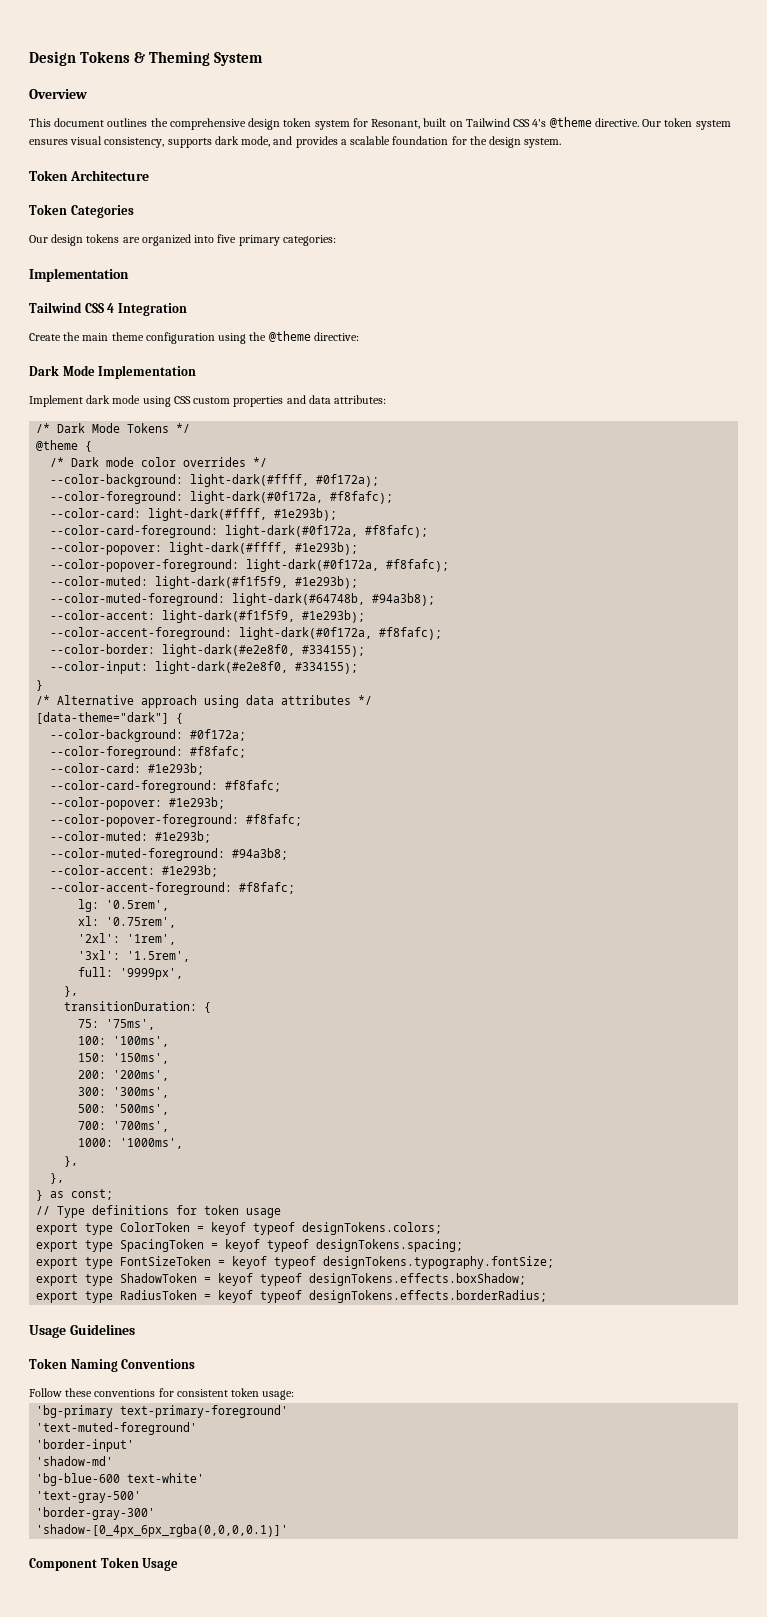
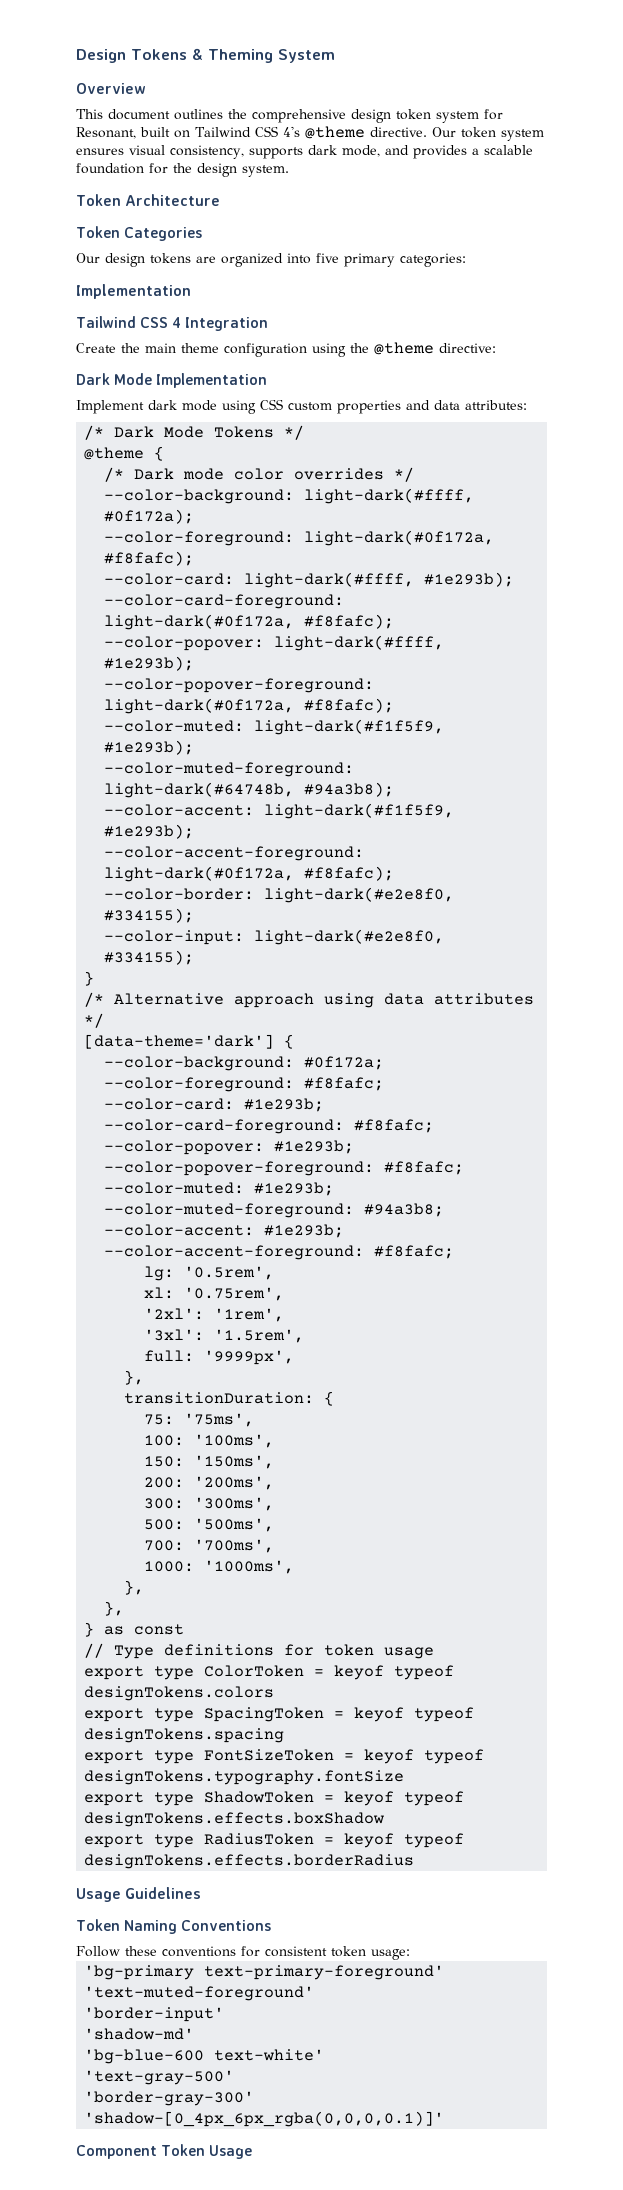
- [data-theme="dark"] {
+ [data-theme='dark'] {
- } as const;
+ } as const
- export type ColorToken = keyof typeof designTokens.colors;
+ export type ColorToken = keyof typeof designTokens.colors
- export type SpacingToken = keyof typeof designTokens.spacing;
+ export type SpacingToken = keyof typeof designTokens.spacing
- export type FontSizeToken = keyof typeof designTokens.typography.fontSize;
+ export type FontSizeToken = keyof typeof designTokens.typography.fontSize
- export type ShadowToken = keyof typeof designTokens.effects.boxShadow;
+ export type ShadowToken = keyof typeof designTokens.effects.boxShadow
- export type RadiusToken = keyof typeof designTokens.effects.borderRadius;
+ export type RadiusToken = keyof typeof designTokens.effects.borderRadius

